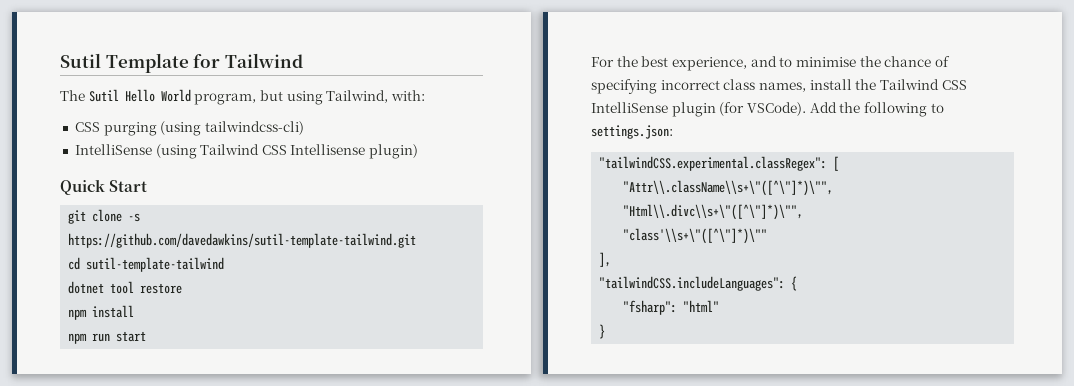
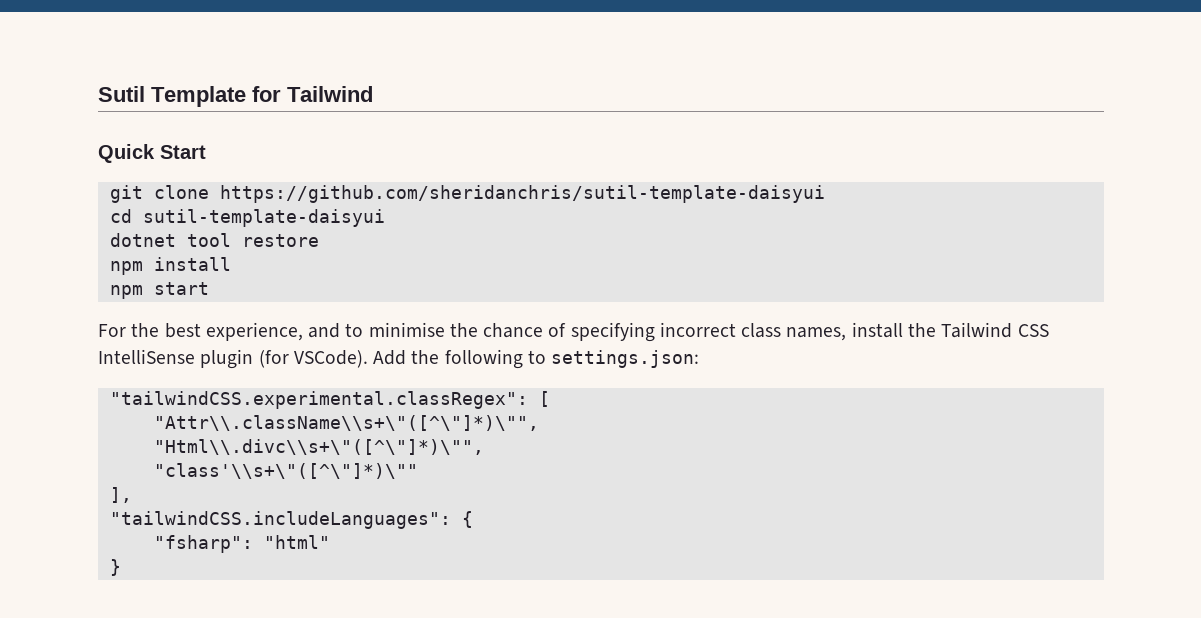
- The Sutil Hello World program, but using Tailwind, with:
- CSS purging (using tailwindcss-cli)
- IntelliSense (using Tailwind CSS Intellisense plugin)
- git clone -s https://github.com/davedawkins/sutil-template-tailwind.git
+ git clone https://github.com/sheridanchris/sutil-template-daisyui
- cd sutil-template-tailwind
+ cd sutil-template-daisyui
- npm run start
+ npm start

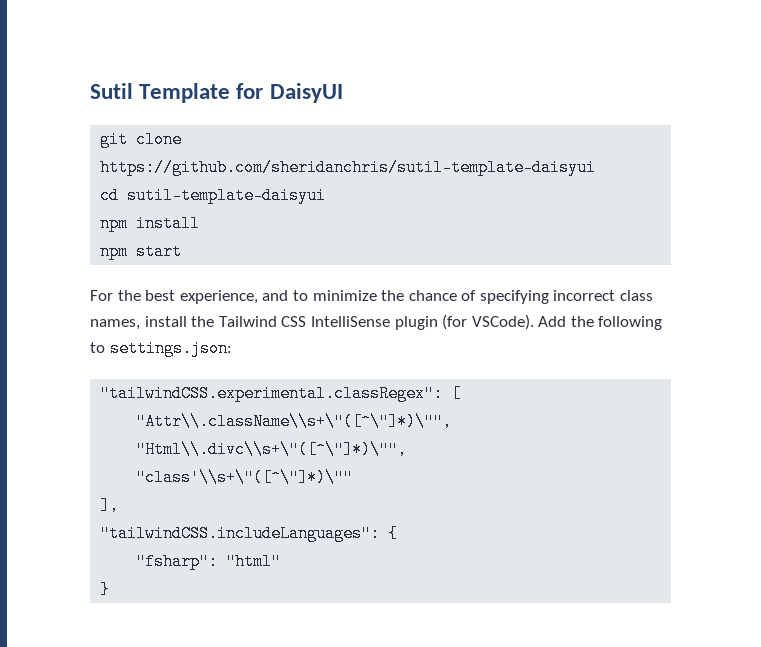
- Sutil Template for Tailwind
- Quick Start
+ Sutil Template for DaisyUI
- dotnet tool restore
- For the best experience, and to minimise the chance of specifying incorrect class names, install the Tailwind CSS IntelliSense plugin (for VSCode).
+ For the best experience, and to minimize the chance of specifying incorrect class names, install the Tailwind CSS IntelliSense plugin (for VSCode).

